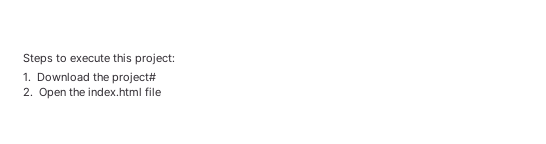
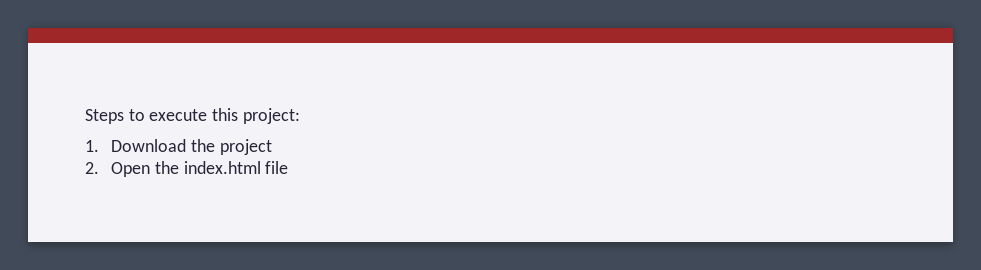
- 1. Download the project#
+ 1. Download the project

